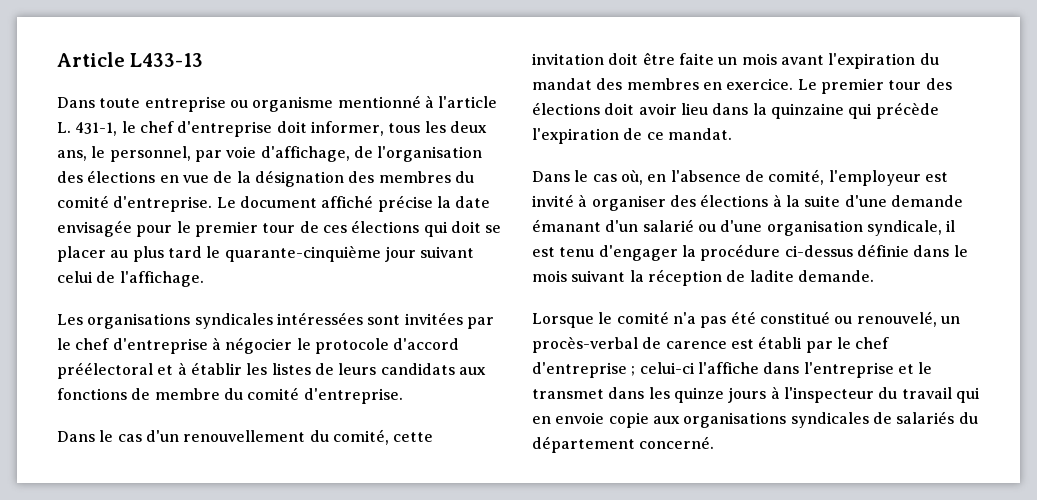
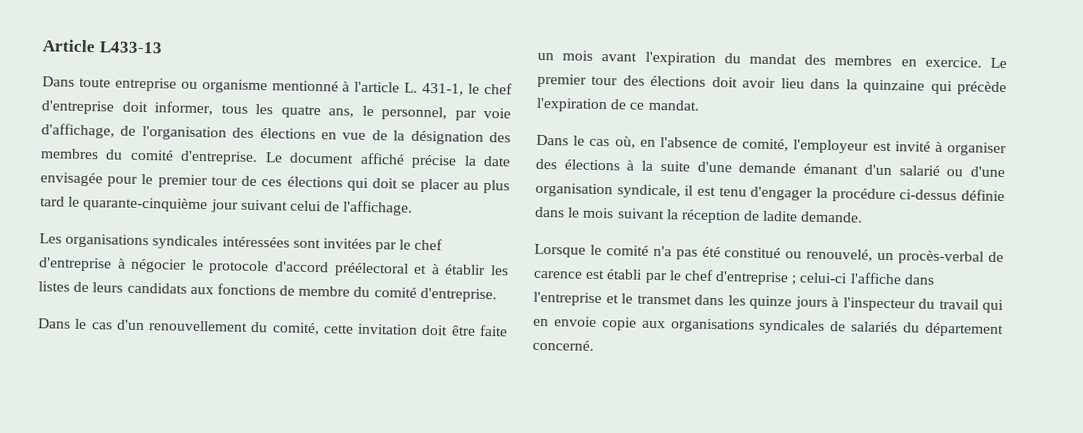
- Dans toute entreprise ou organisme mentionné à l'article L. 431-1, le chef d'entreprise doit informer, tous les deux ans, le personnel, par voie d'affichage, de l'organisation des élections en vue de la désignation des membres du comité d'entreprise.
+ Dans toute entreprise ou organisme mentionné à l'article L. 431-1, le chef d'entreprise doit informer, tous les quatre ans, le personnel, par voie d'affichage, de l'organisation des élections en vue de la désignation des membres du comité d'entreprise.

